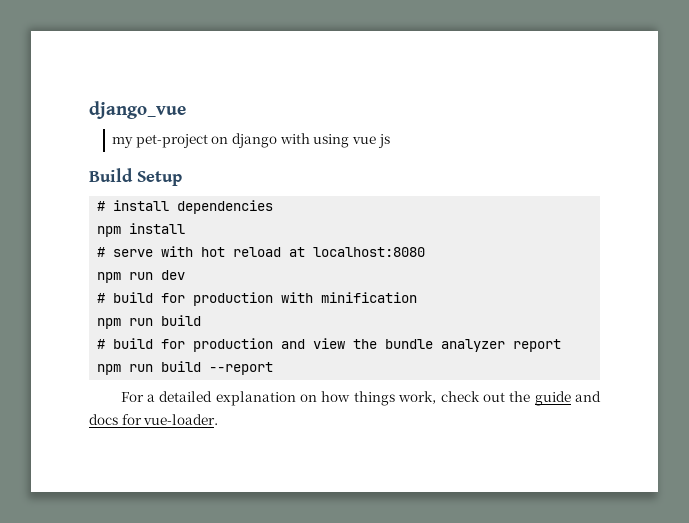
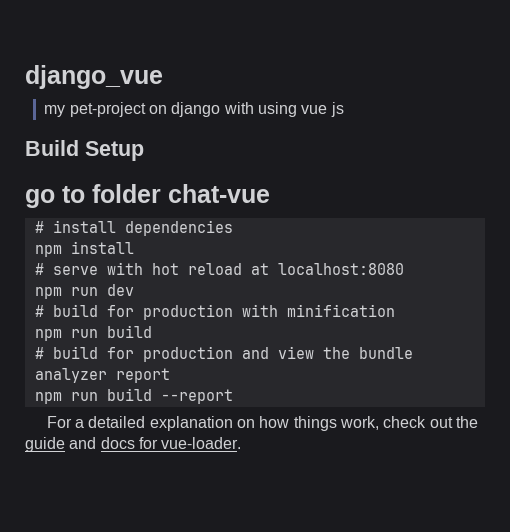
+ go to folder chat-vue

